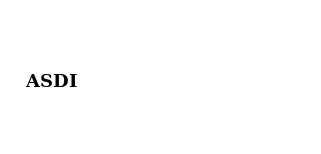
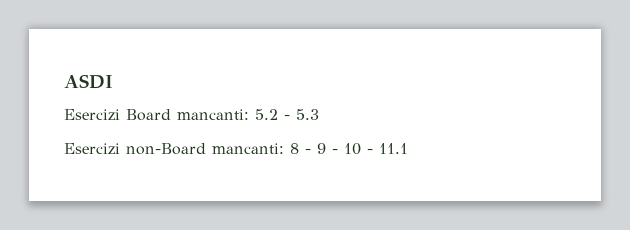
+ Esercizi Board mancanti: 5.2 - 5.3
+ Esercizi non-Board mancanti: 8 - 9 - 10 - 11.1

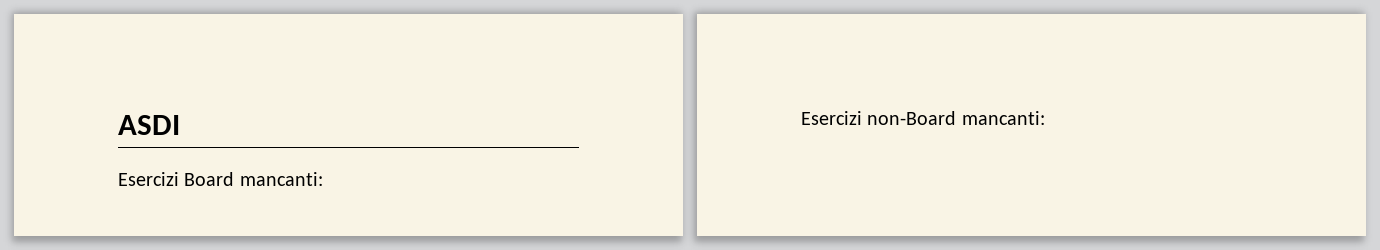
- Esercizi Board mancanti: 5.2 - 5.3
+ Esercizi Board mancanti:
- Esercizi non-Board mancanti: 8 - 9 - 10 - 11.1
+ Esercizi non-Board mancanti:

